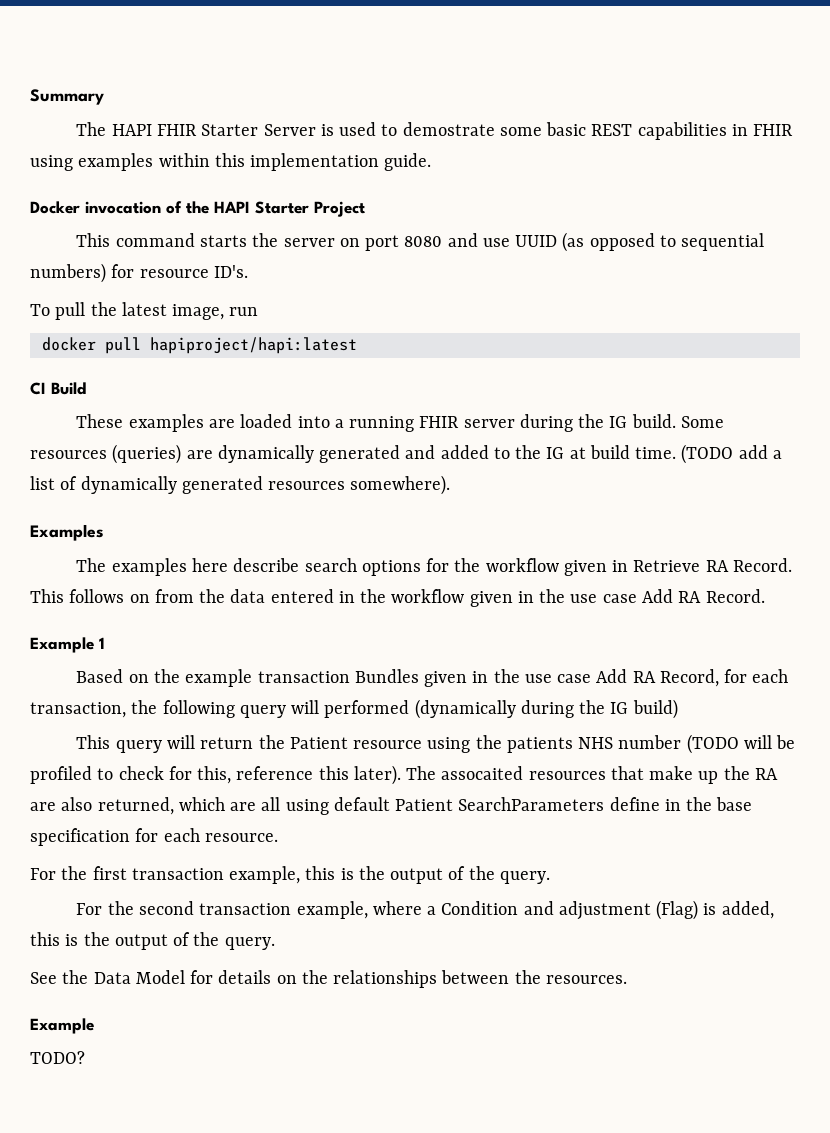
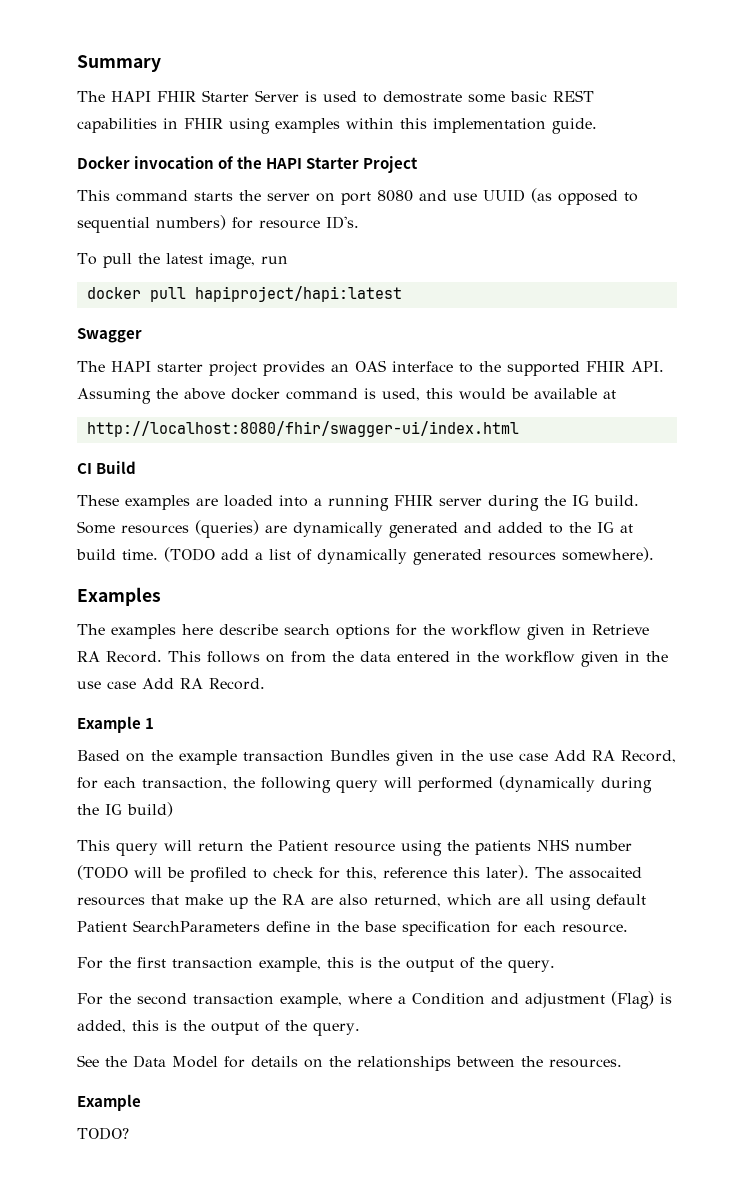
+ Swagger
+ The HAPI starter project provides an OAS interface to the supported FHIR API. Assuming the above docker command is used, this would be available at
+ http://localhost:8080/fhir/swagger-ui/index.html

